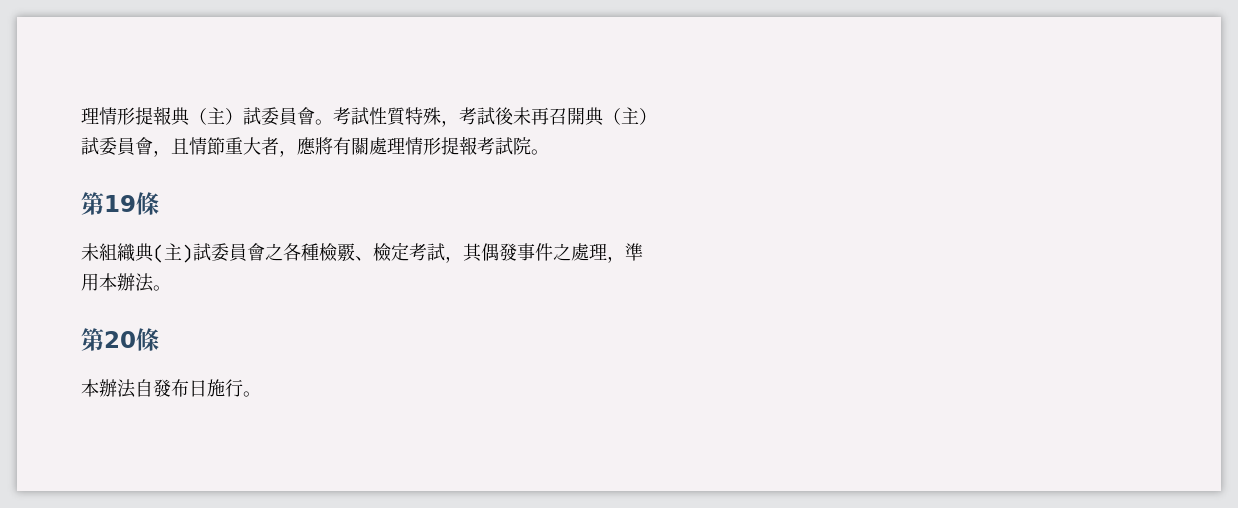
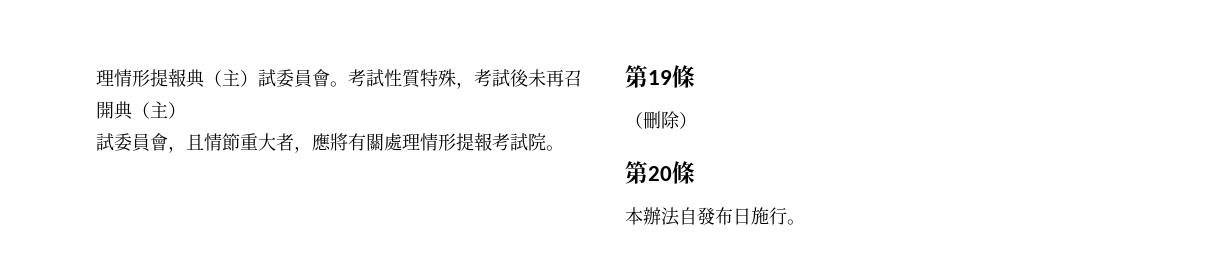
- 未組織典(主)試委員會之各種檢覈、檢定考試，其偶發事件之處理，準
- 用本辦法。
+ （刪除）

